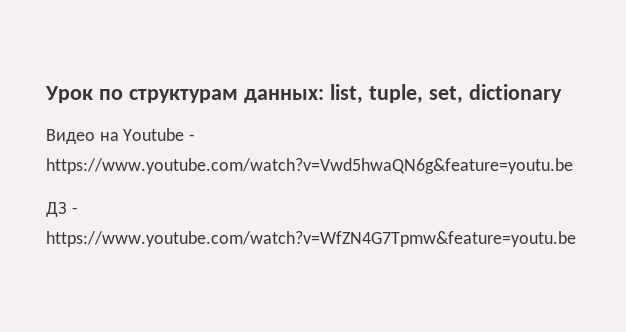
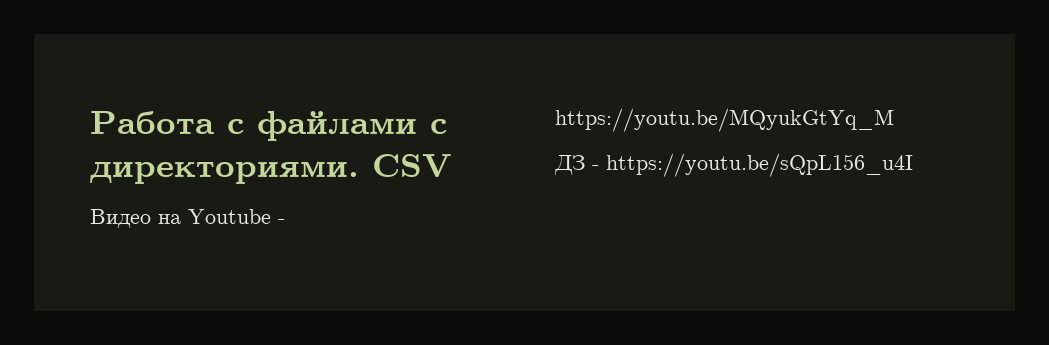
- Урок по структурам данных: list, tuple, set, dictionary
+ Работа с файлами с директориями. CSV
- Видео на Youtube - https://www.youtube.com/watch?v=Vwd5hwaQN6g&feature=youtu.be
+ Видео на Youtube - https://youtu.be/MQyukGtYq_M
- ДЗ - https://www.youtube.com/watch?v=WfZN4G7Tpmw&feature=youtu.be
+ ДЗ - https://youtu.be/sQpL156_u4I

